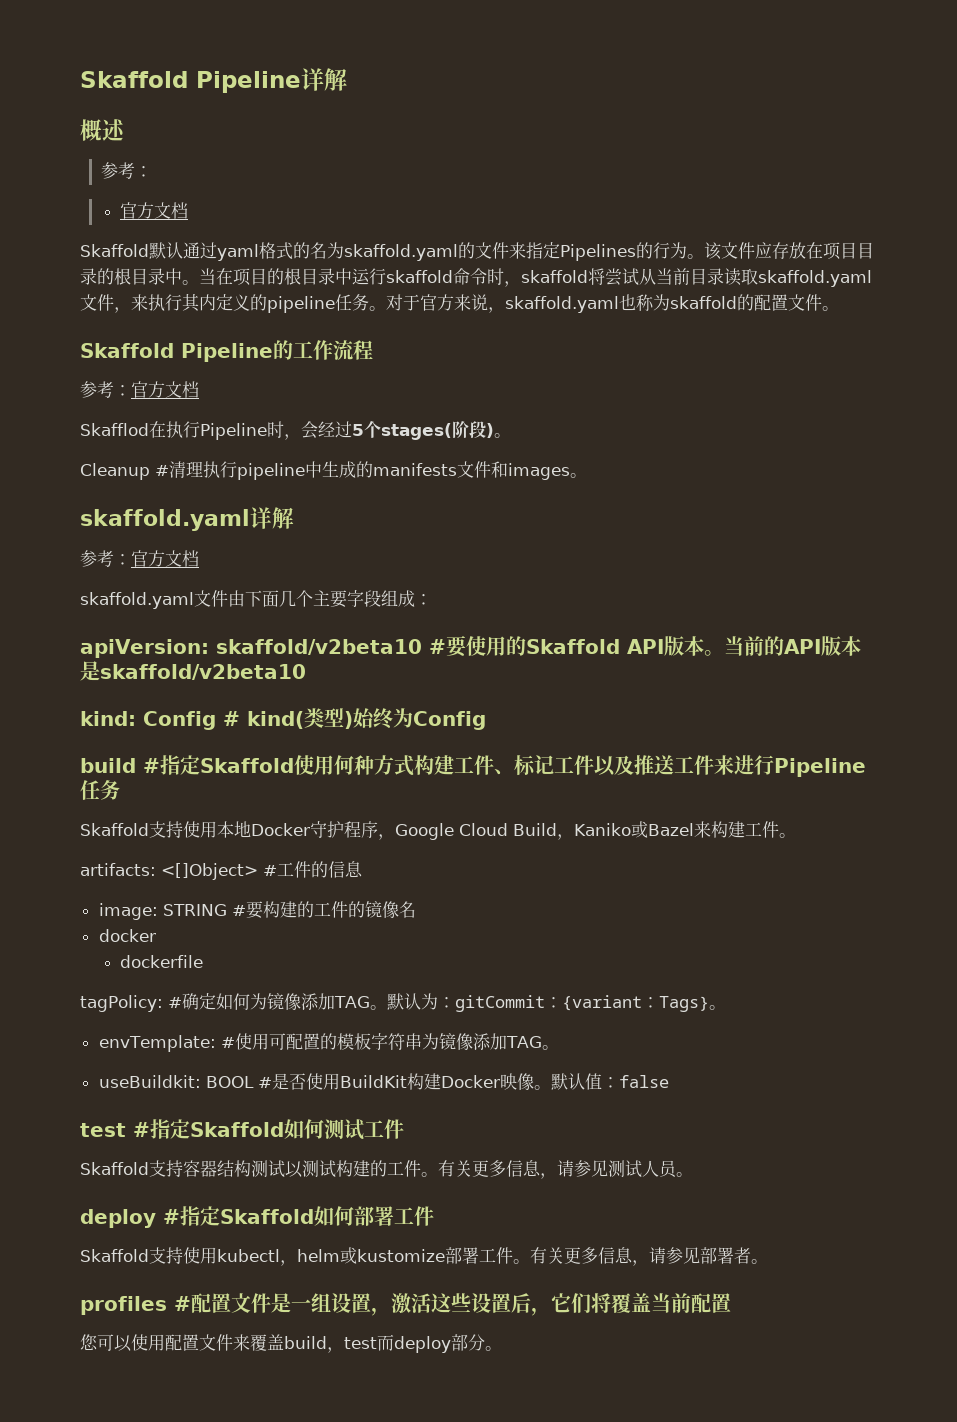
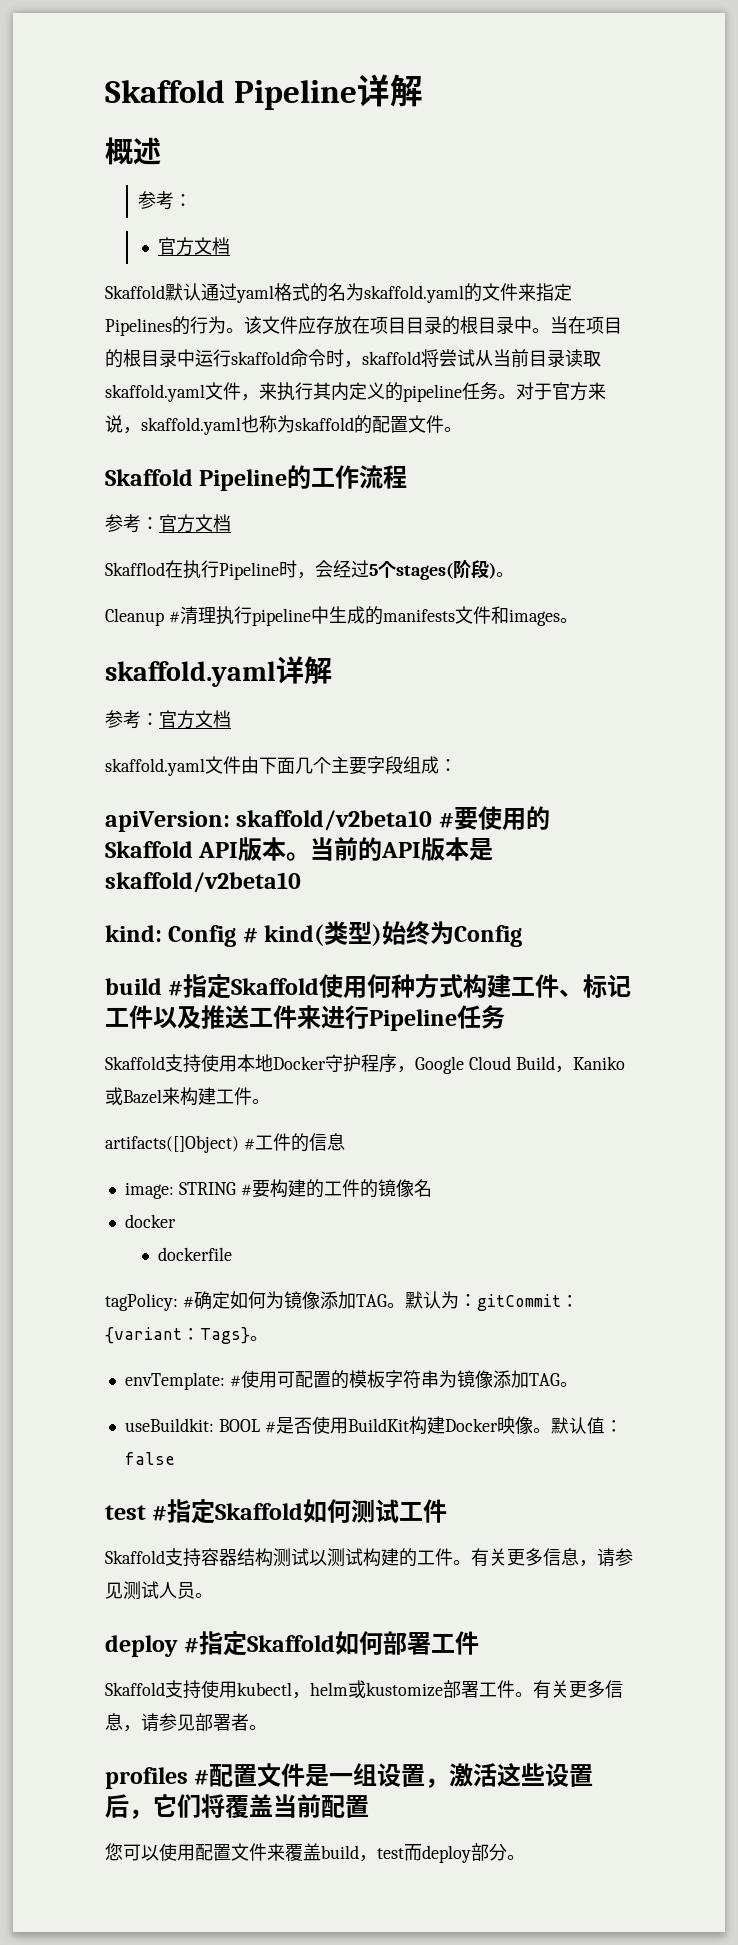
- artifacts: <[]Object> #工件的信息
+ artifacts([]Object) #工件的信息

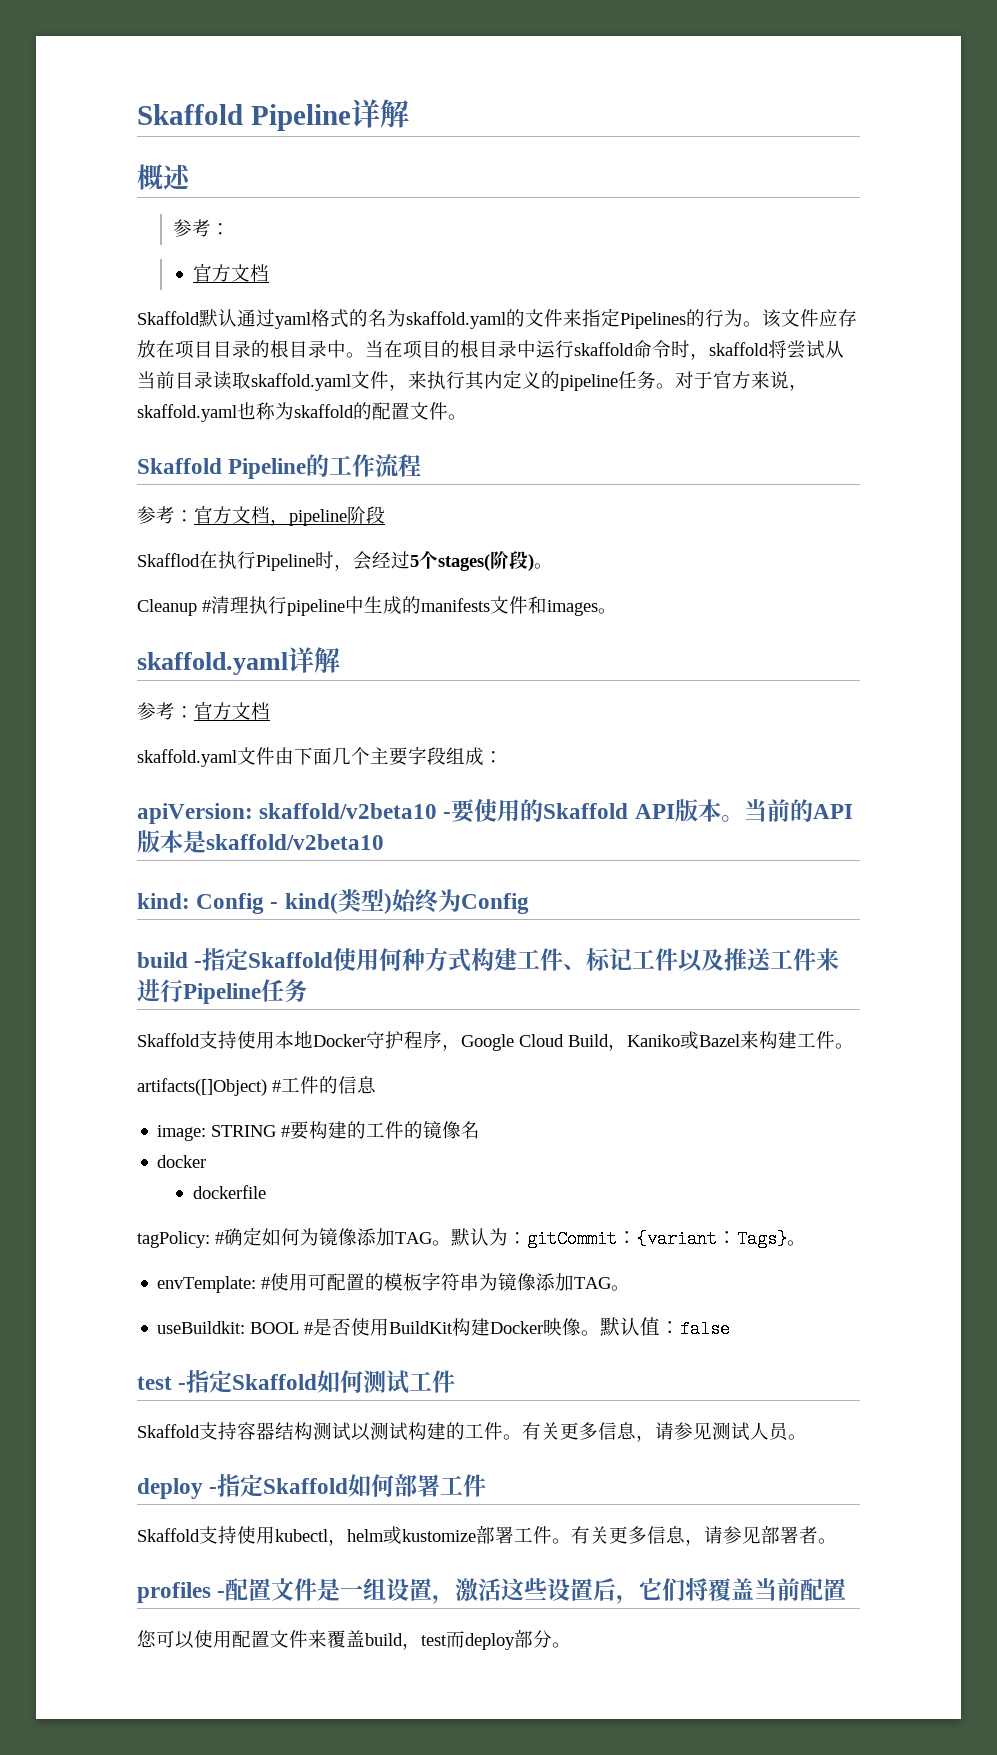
  Skaffold Pipeline的工作流程
- 参考：官方文档
+ 参考：官方文档，pipeline阶段
- apiVersion: skaffold/v2beta10 #要使用的Skaffold API版本。
+ apiVersion: skaffold/v2beta10 -要使用的Skaffold API版本。
- kind: Config # kind(类型)始终为Config
+ kind: Config - kind(类型)始终为Config
- build #指定Skaffold使用何种方式构建工件、标记工件以及推送工件来进行Pipeline任务
+ build -指定Skaffold使用何种方式构建工件、标记工件以及推送工件来进行Pipeline任务
- test #指定Skaffold如何测试工件
+ test -指定Skaffold如何测试工件
- deploy #指定Skaffold如何部署工件
+ deploy -指定Skaffold如何部署工件
- profiles #配置文件是一组设置，激活这些设置后，它们将覆盖当前配置
+ profiles -配置文件是一组设置，激活这些设置后，它们将覆盖当前配置

